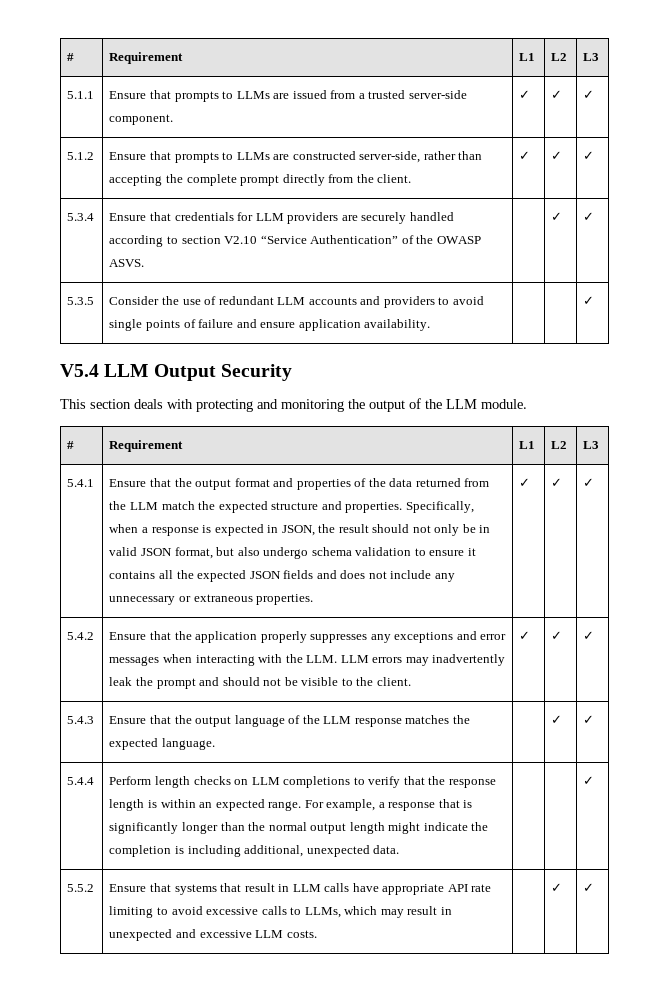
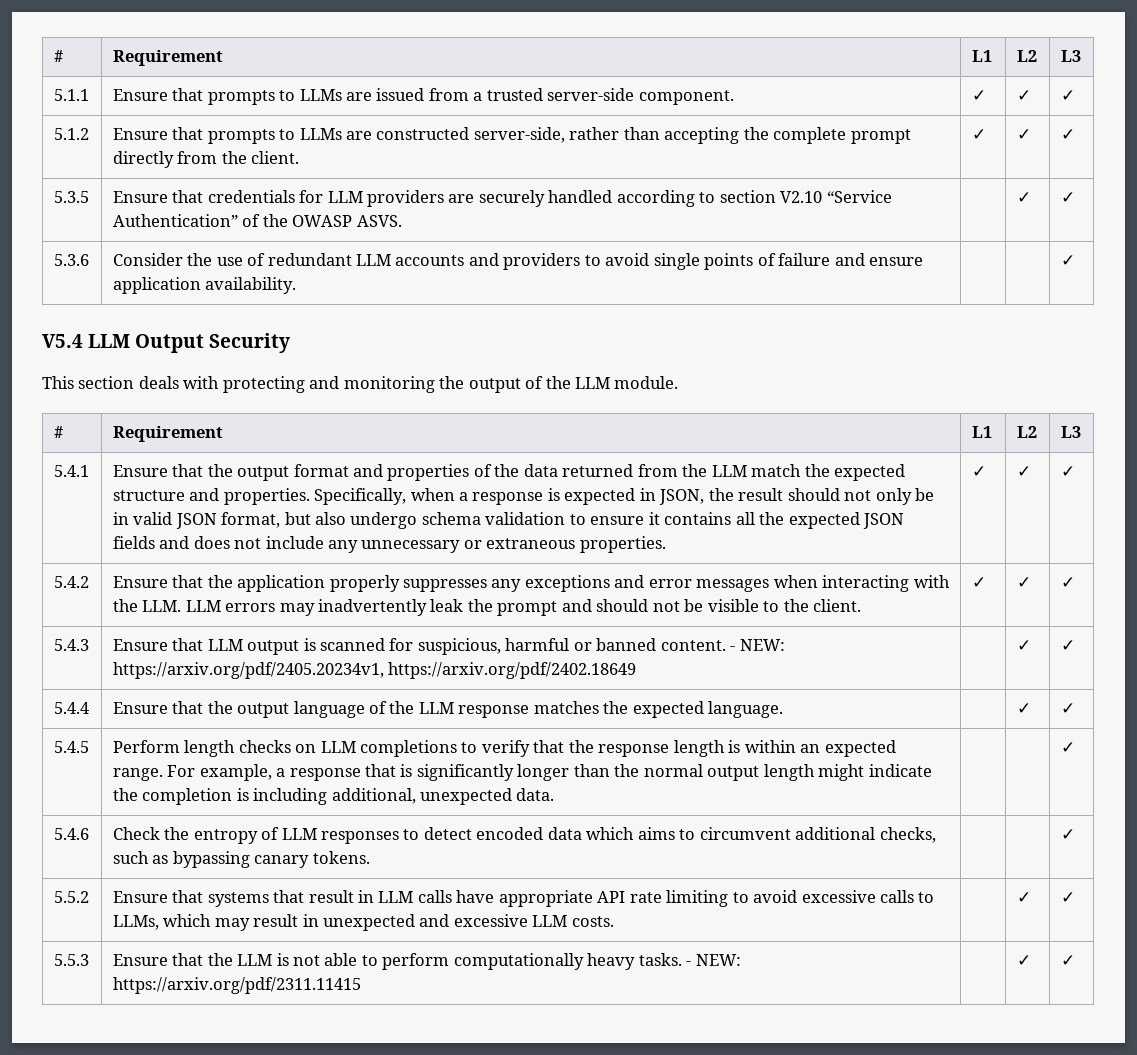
- 5.3.4 | Ensure that credentials for LLM providers are securely handled according to section V2.10 “Service Authentication” of the OWASP ASVS. | | ✓ | ✓
+ 5.3.5 | Ensure that credentials for LLM providers are securely handled according to section V2.10 “Service Authentication” of the OWASP ASVS. | | ✓ | ✓
- 5.3.5 | Consider the use of redundant LLM accounts and providers to avoid single points of failure and ensure application availability. | | | ✓
+ 5.3.6 | Consider the use of redundant LLM accounts and providers to avoid single points of failure and ensure application availability. | | | ✓
- 5.4.3 | Ensure that the output language of the LLM response matches the expected language. | | ✓ | ✓
+ 5.4.3 | Ensure that LLM output is scanned for suspicious, harmful or banned content. - NEW: https://arxiv.org/pdf/2405.20234v1, https://arxiv.org/pdf/2402.18649 | | ✓ | ✓
+ 5.4.4 | Ensure that the output language of the LLM response matches the expected language. | | ✓ | ✓
- 5.4.4
+ 5.4.5
+ 5.4.6 | Check the entropy of LLM responses to detect encoded data which aims to circumvent additional checks, such as bypassing canary tokens. | | | ✓
+ 5.5.3 | Ensure that the LLM is not able to perform computationally heavy tasks. - NEW: https://arxiv.org/pdf/2311.11415 | | ✓ | ✓

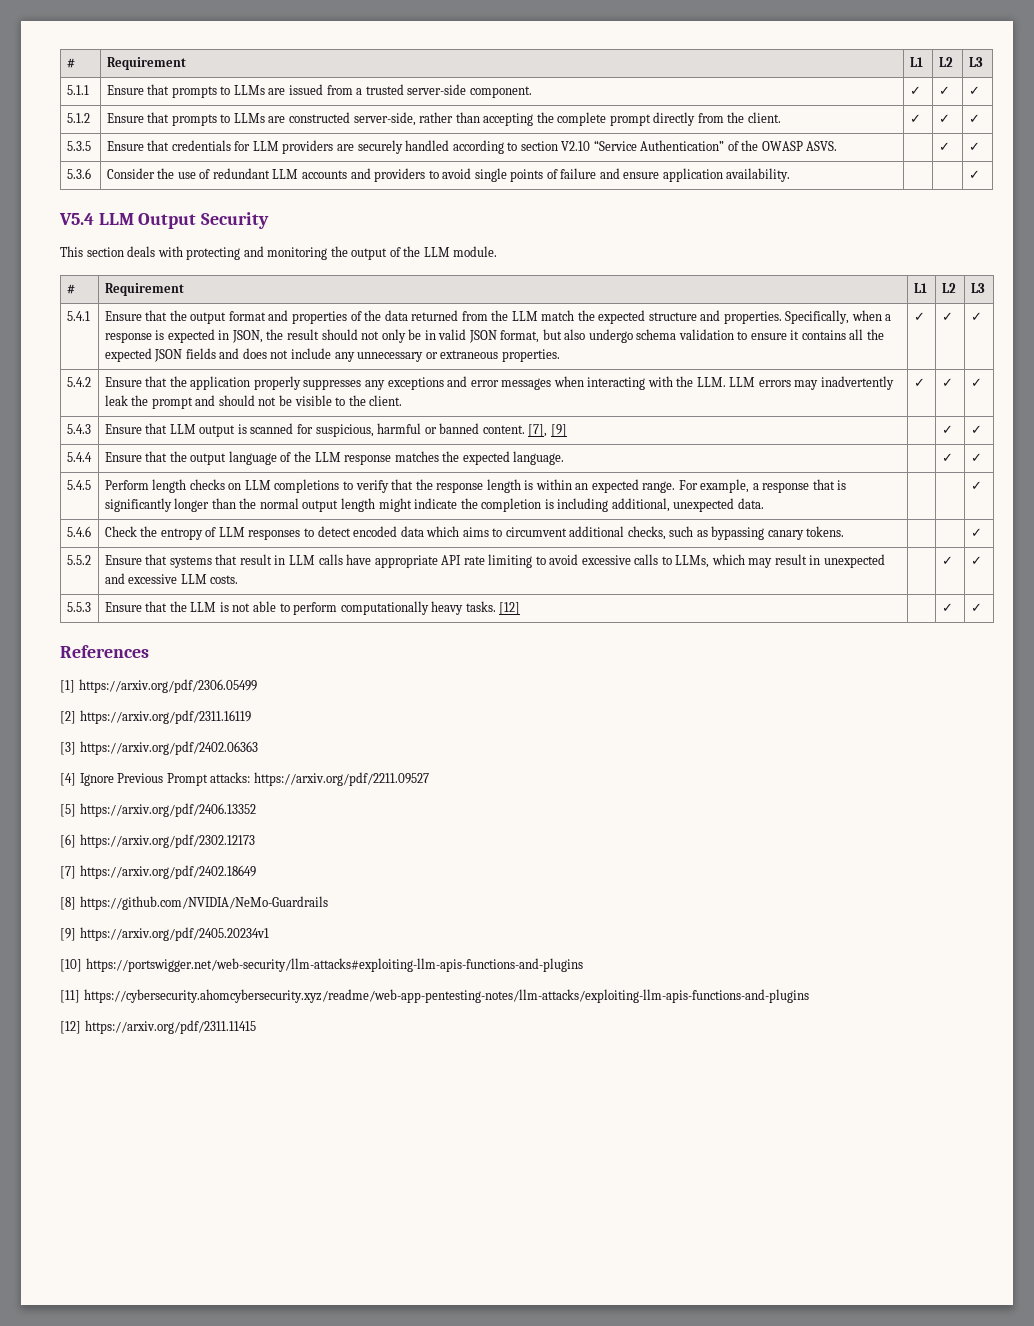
- 5.4.3 | Ensure that LLM output is scanned for suspicious, harmful or banned content. - NEW: https://arxiv.org/pdf/2405.20234v1, https://arxiv.org/pdf/2402.18649 | | ✓ | ✓
+ 5.4.3 | Ensure that LLM output is scanned for suspicious, harmful or banned content. [7], [9] | | ✓ | ✓
- 5.5.3 | Ensure that the LLM is not able to perform computationally heavy tasks. - NEW: https://arxiv.org/pdf/2311.11415 | | ✓ | ✓
+ 5.5.3 | Ensure that the LLM is not able to perform computationally heavy tasks. [12] | | ✓ | ✓
+ References
+ [1] https://arxiv.org/pdf/2306.05499
+ [2] https://arxiv.org/pdf/2311.16119
+ [3] https://arxiv.org/pdf/2402.06363
+ [4] Ignore Previous Prompt attacks: https://arxiv.org/pdf/2211.09527
+ [5] https://arxiv.org/pdf/2406.13352
+ [6] https://arxiv.org/pdf/2302.12173
+ [7] https://arxiv.org/pdf/2402.18649
+ [8] https://github.com/NVIDIA/NeMo-Guardrails
+ [9] https://arxiv.org/pdf/2405.20234v1
+ [10] https://portswigger.net/web-security/llm-attacks#exploiting-llm-apis-functions-and-plugins
+ [11] https://cybersecurity.ahomcybersecurity.xyz/readme/web-app-pentesting-notes/llm-attacks/exploiting-llm-apis-functions-and-plugins
+ [12] https://arxiv.org/pdf/2311.11415

